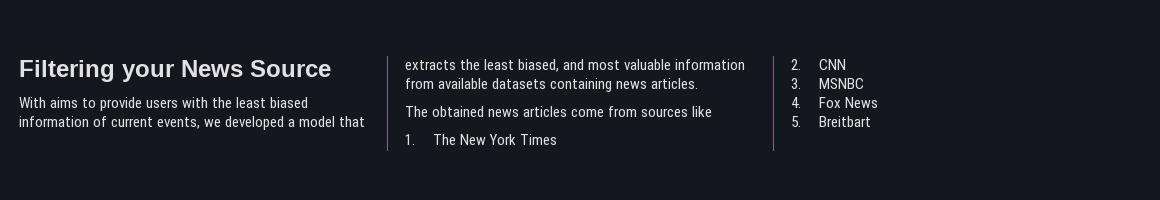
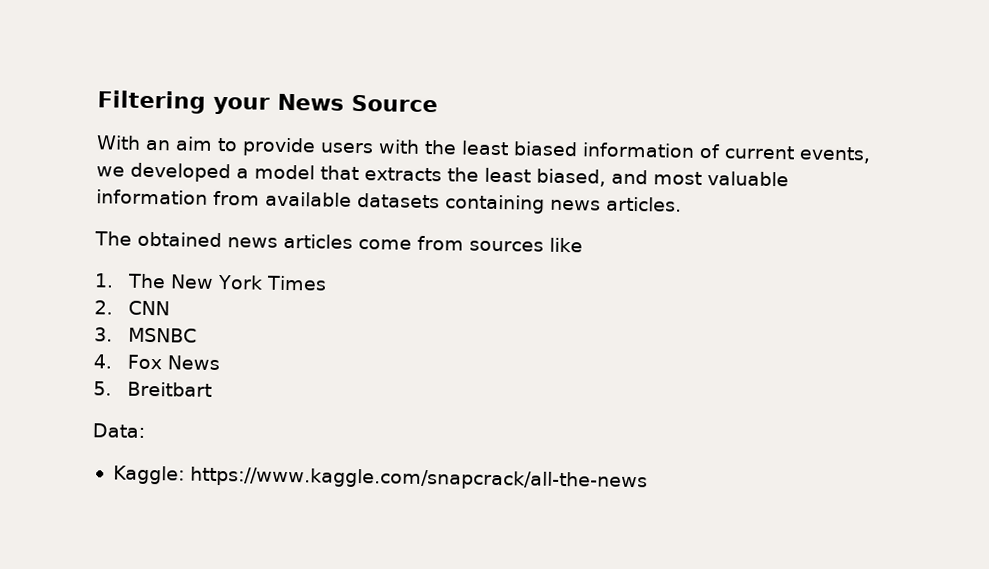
- With aims to provide users with the least biased information of current events, we developed a model that extracts the least biased, and most valuable information from available datasets containing news articles.
+ With an aim to provide users with the least biased information of current events, we developed a model that extracts the least biased, and most valuable information from available datasets containing news articles.
+ Data:
+ Kaggle: https://www.kaggle.com/snapcrack/all-the-news

